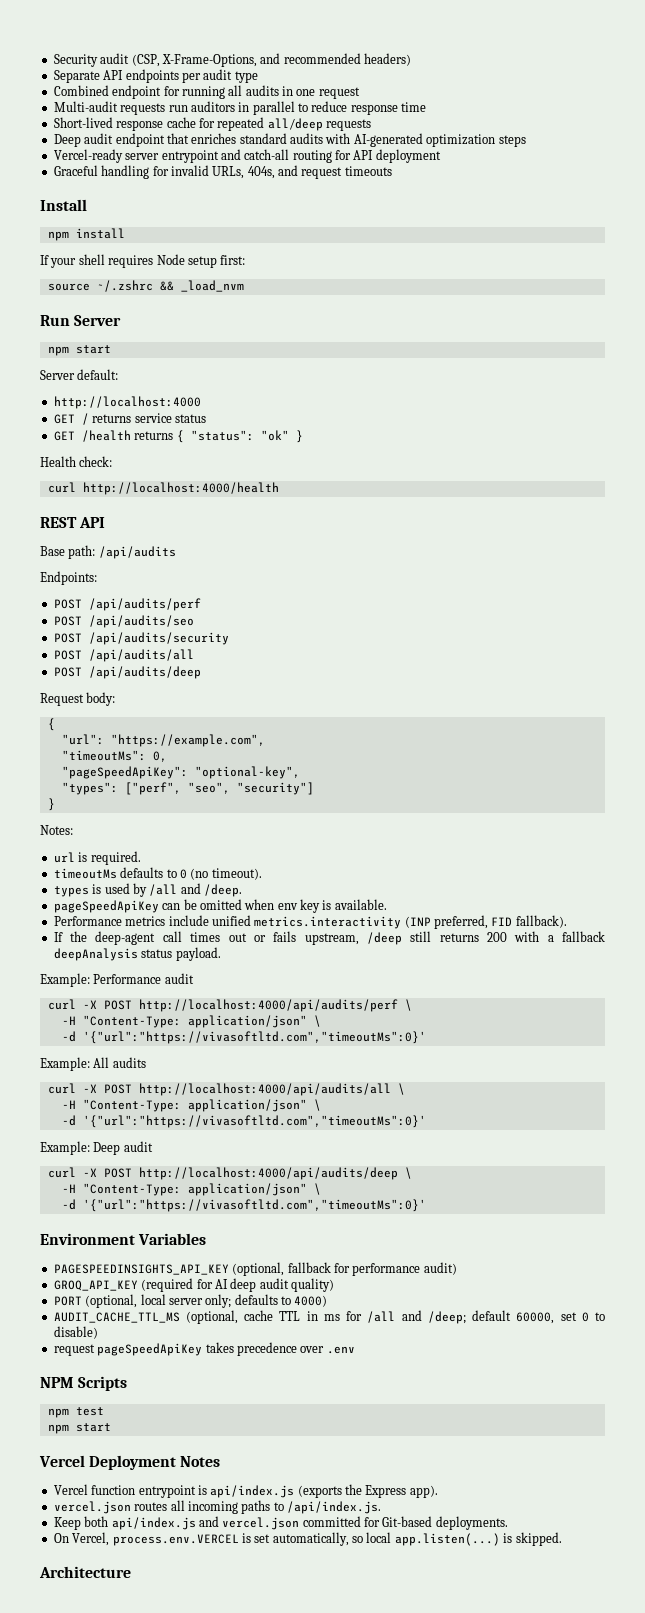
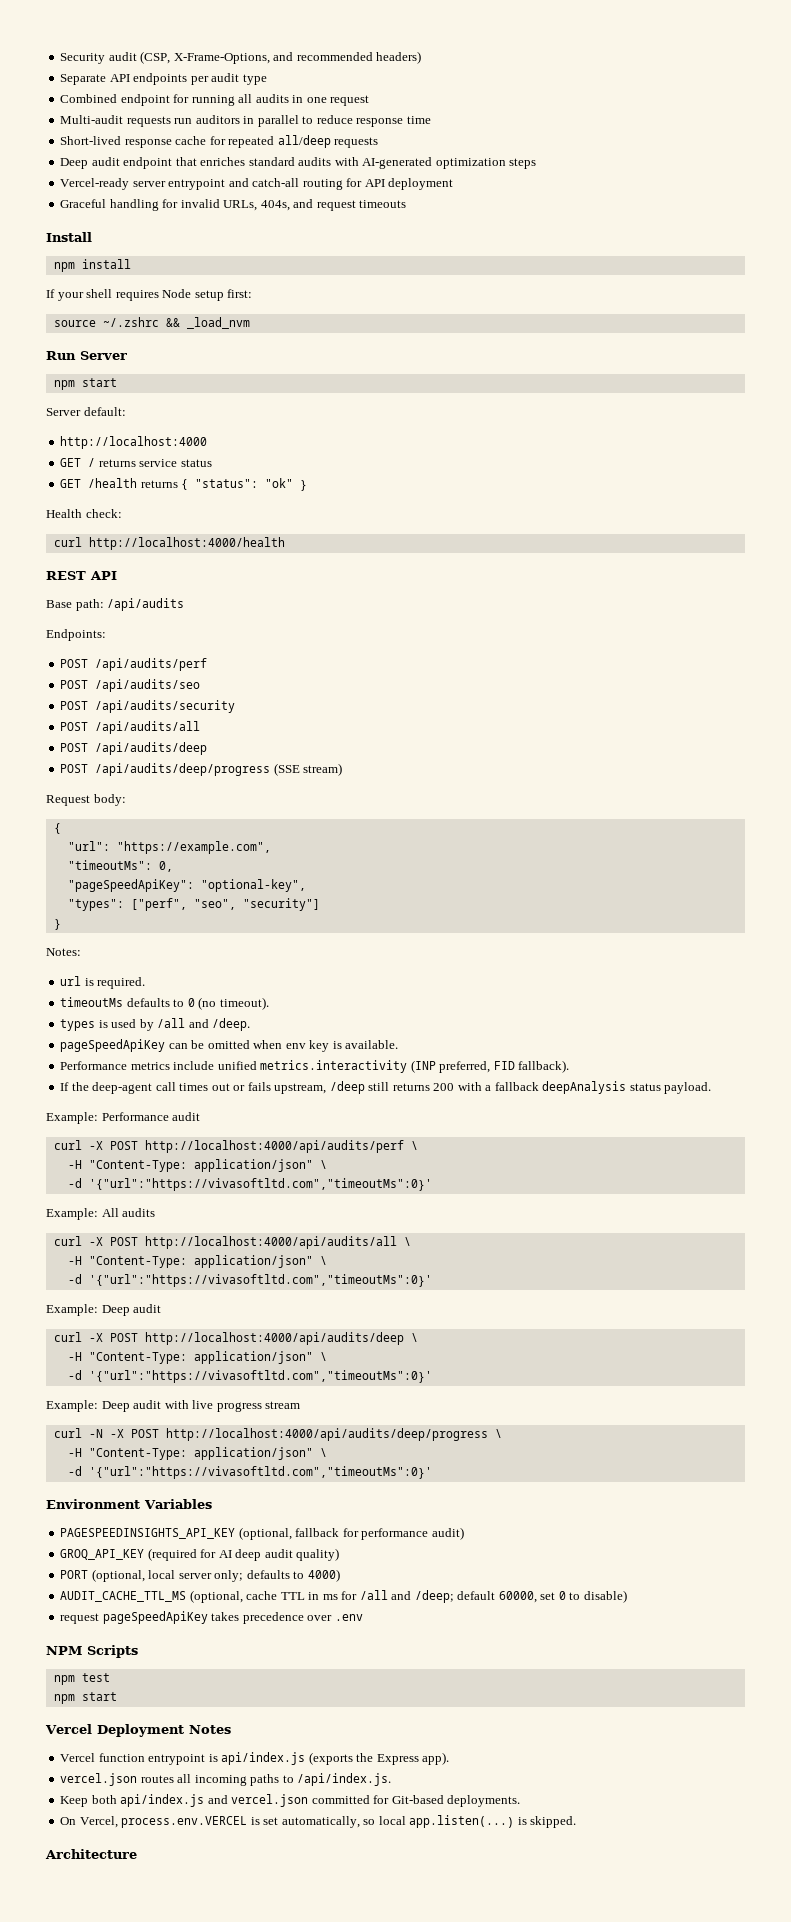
+ POST /api/audits/deep/progress (SSE stream)
+ Example: Deep audit with live progress stream
+ curl -N -X POST http://localhost:4000/api/audits/deep/progress \
+ -H "Content-Type: application/json" \
+ -d '{"url":"https://vivasoftltd.com","timeoutMs":0}'

